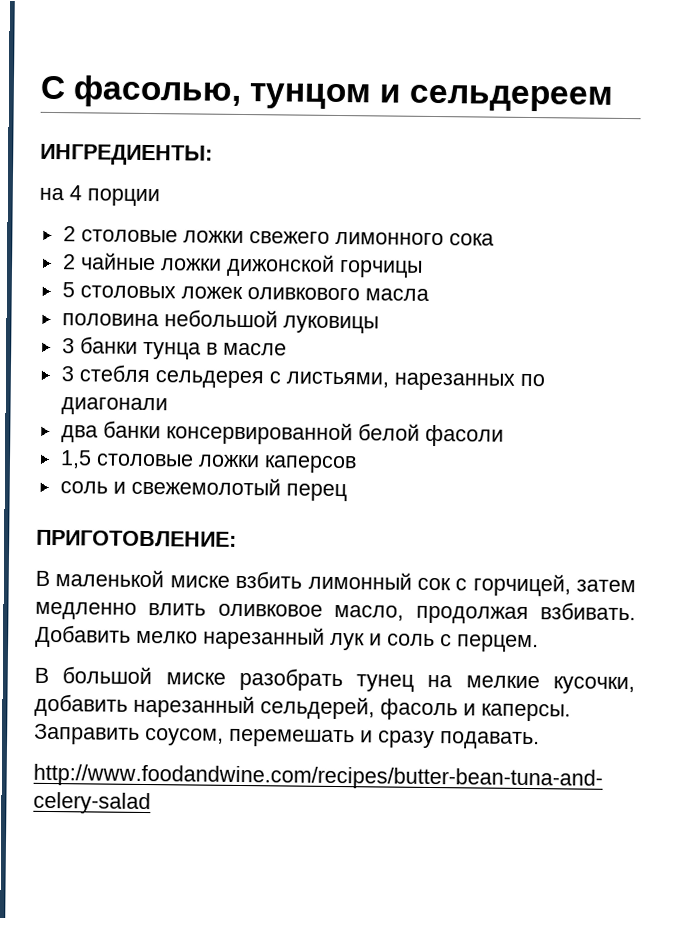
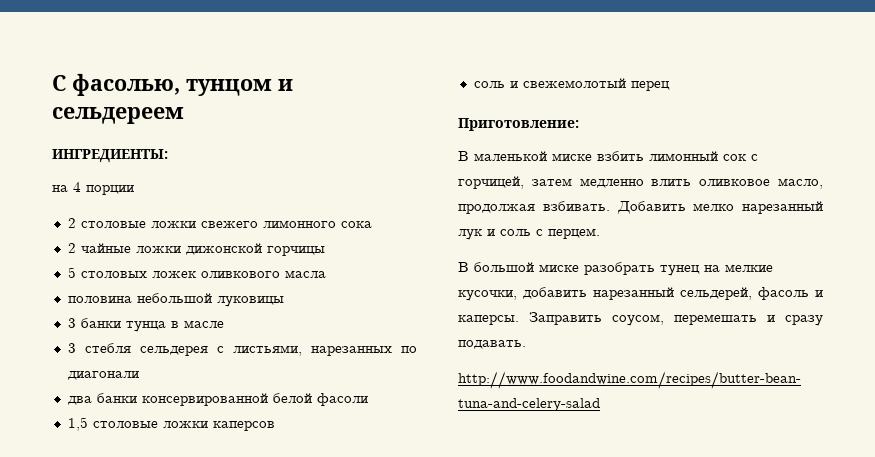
- ПРИГОТОВЛЕНИЕ:
+ Приготовление:

